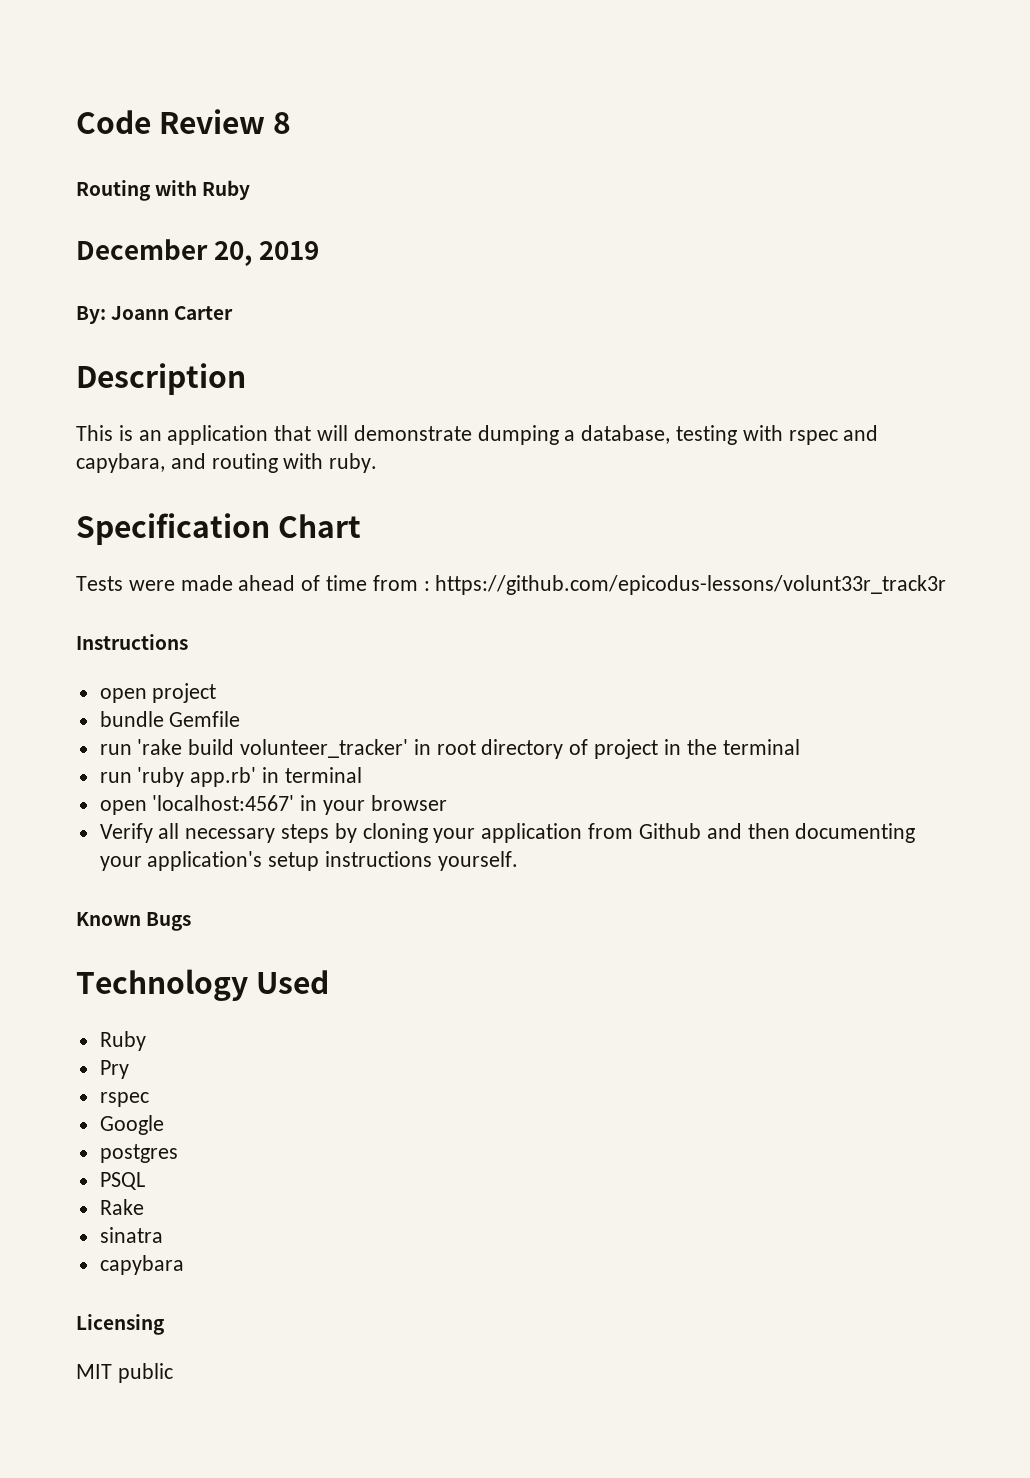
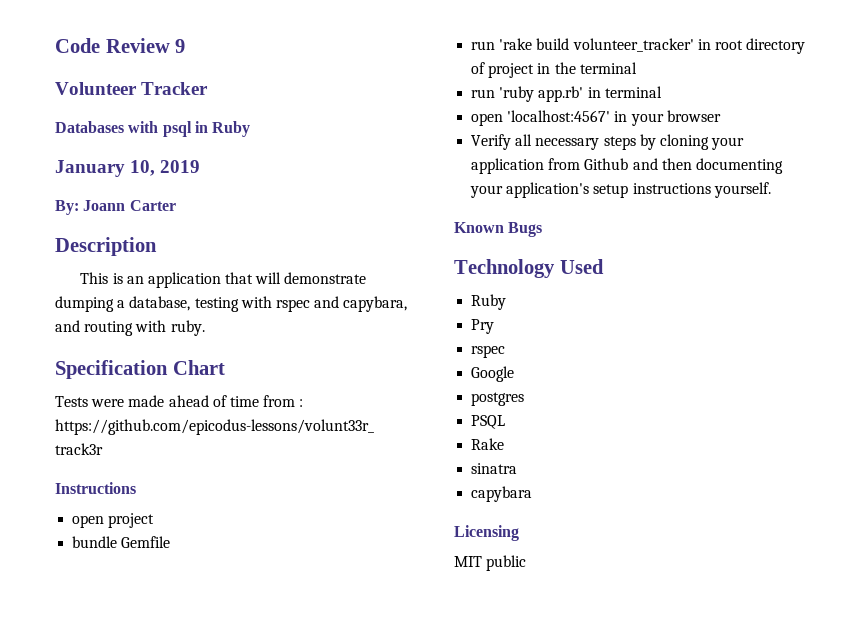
- Code Review 8
- Routing with Ruby
- December 20, 2019
+ Code Review 9
+ Volunteer Tracker
+ Databases with psql in Ruby
+ January 10, 2019

